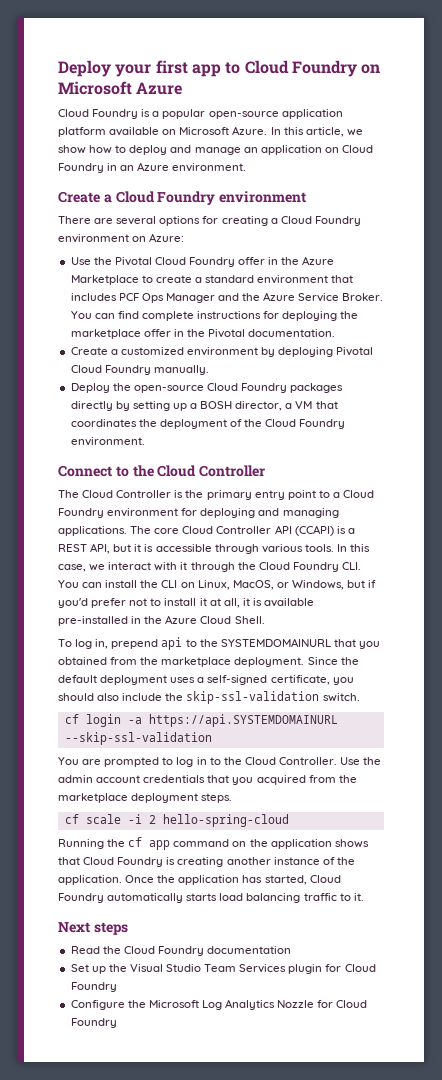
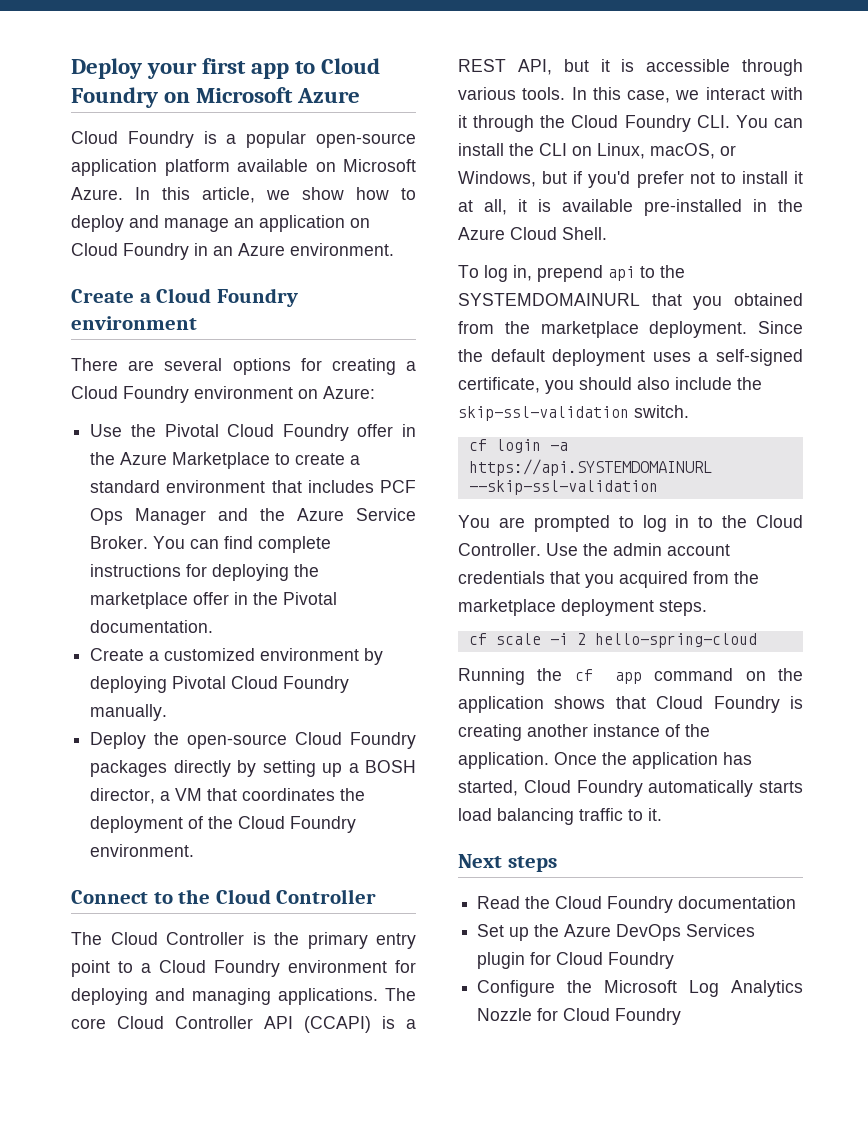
- In this case, we interact with it through the Cloud Foundry CLI. You can install the CLI on Linux, MacOS, or Windows, but if you'd prefer not to install it at all, it is available pre-installed in the Azure Cloud Shell.
+ In this case, we interact with it through the Cloud Foundry CLI. You can install the CLI on Linux, macOS, or Windows, but if you'd prefer not to install it at all, it is available pre-installed in the Azure Cloud Shell.
- Set up the Visual Studio Team Services plugin for Cloud Foundry
+ Set up the Azure DevOps Services plugin for Cloud Foundry

